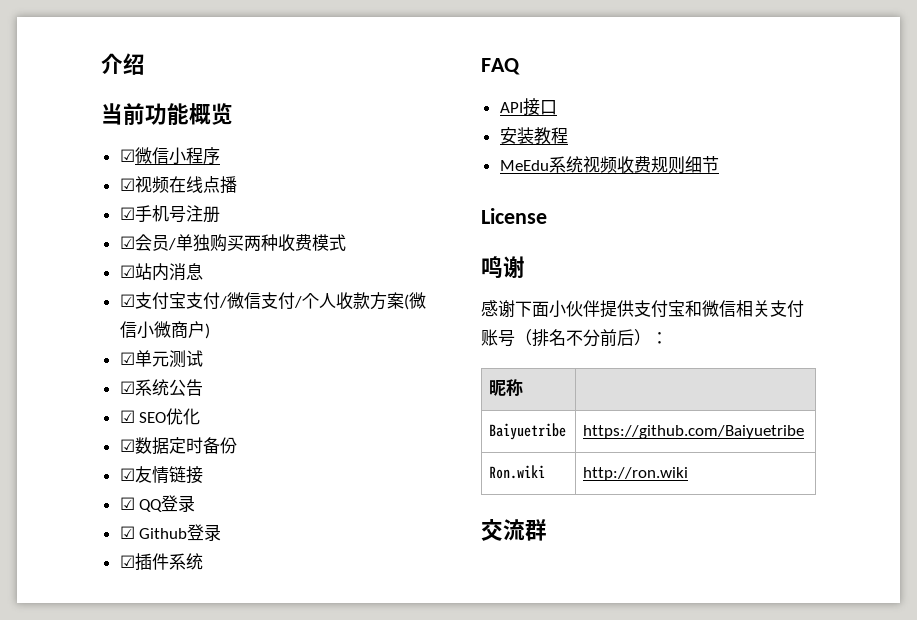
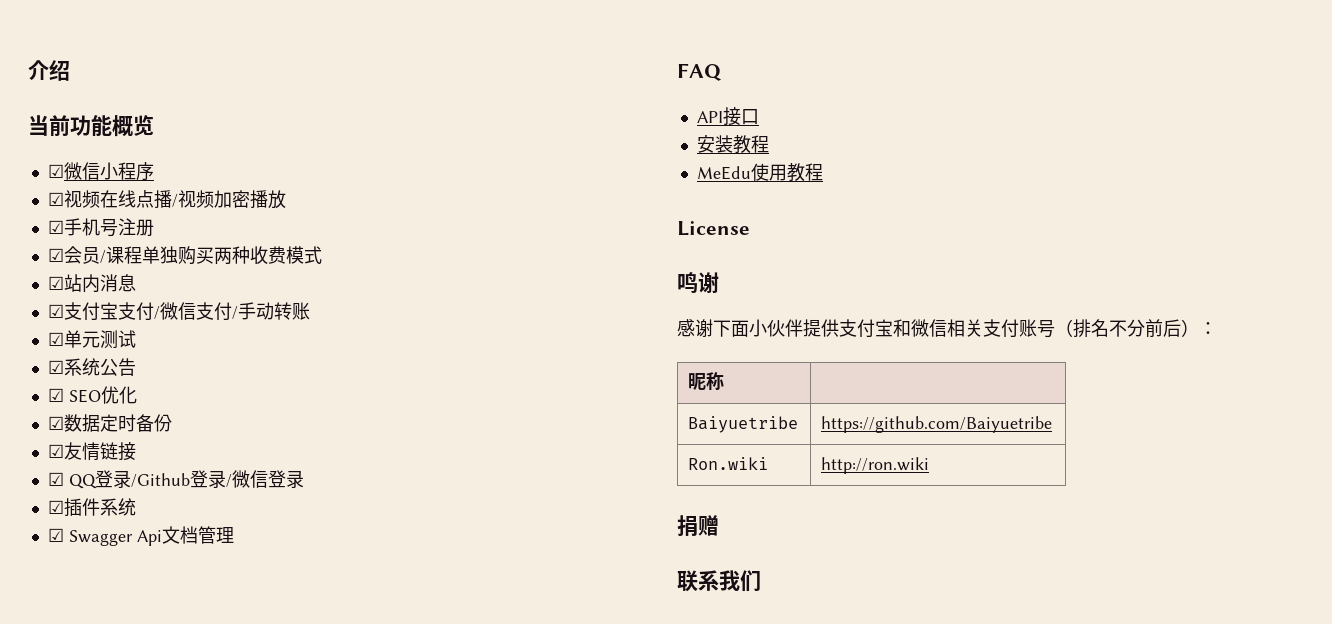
- ☑视频在线点播
+ ☑视频在线点播/视频加密播放
- ☑会员/单独购买两种收费模式
+ ☑会员/课程单独购买两种收费模式
- ☑支付宝支付/微信支付/个人收款方案(微信小微商户)
+ ☑支付宝支付/微信支付/手动转账
- ☑ QQ登录
- ☑ Github登录
+ ☑ QQ登录/Github登录/微信登录
+ ☑ Swagger Api文档管理
- MeEdu系统视频收费规则细节
+ MeEdu使用教程
- 交流群
+ 捐赠
+ 联系我们

